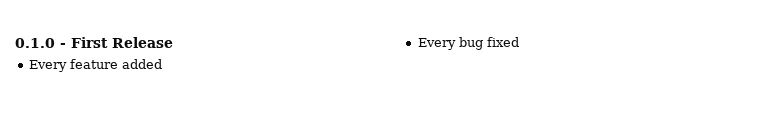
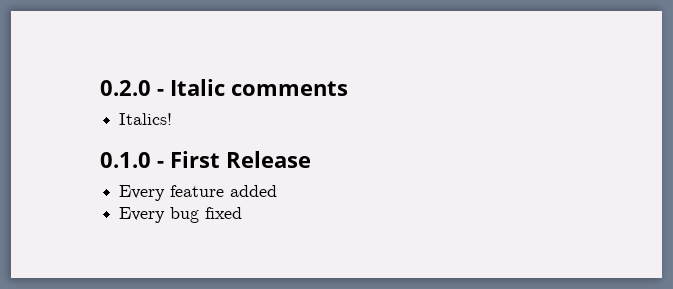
+ 0.2.0 - Italic comments
+ Italics!

